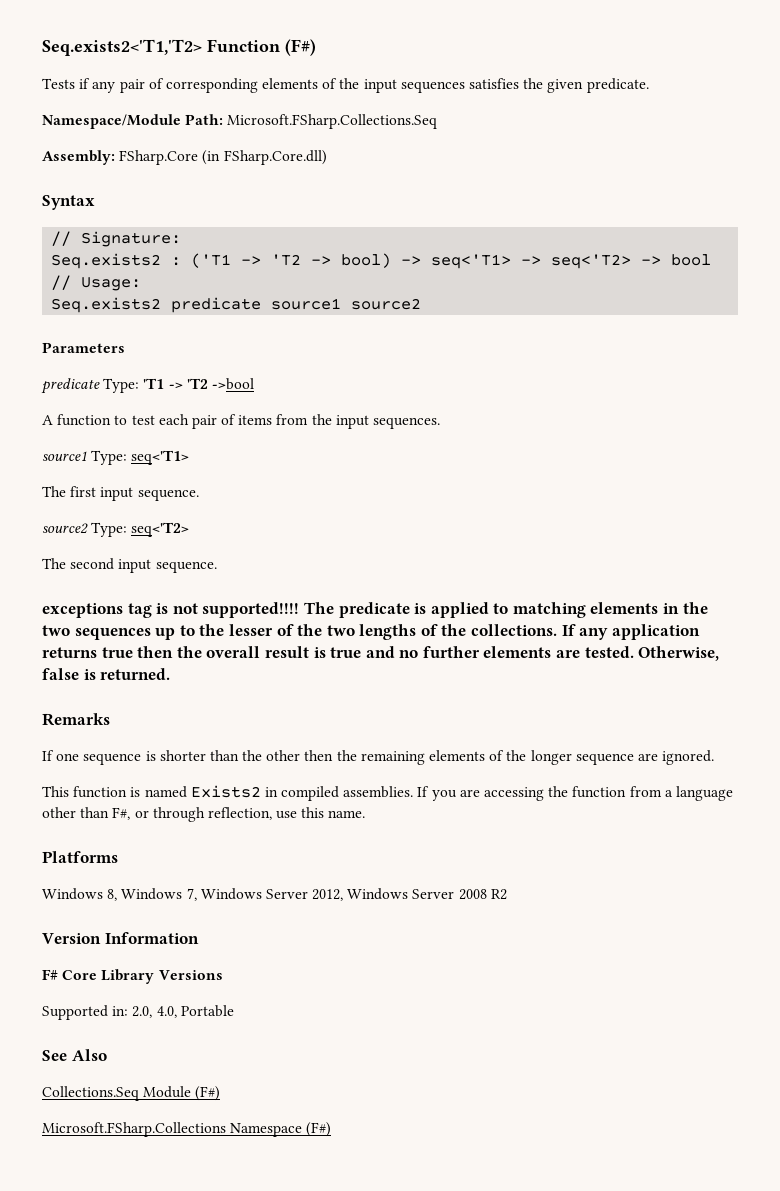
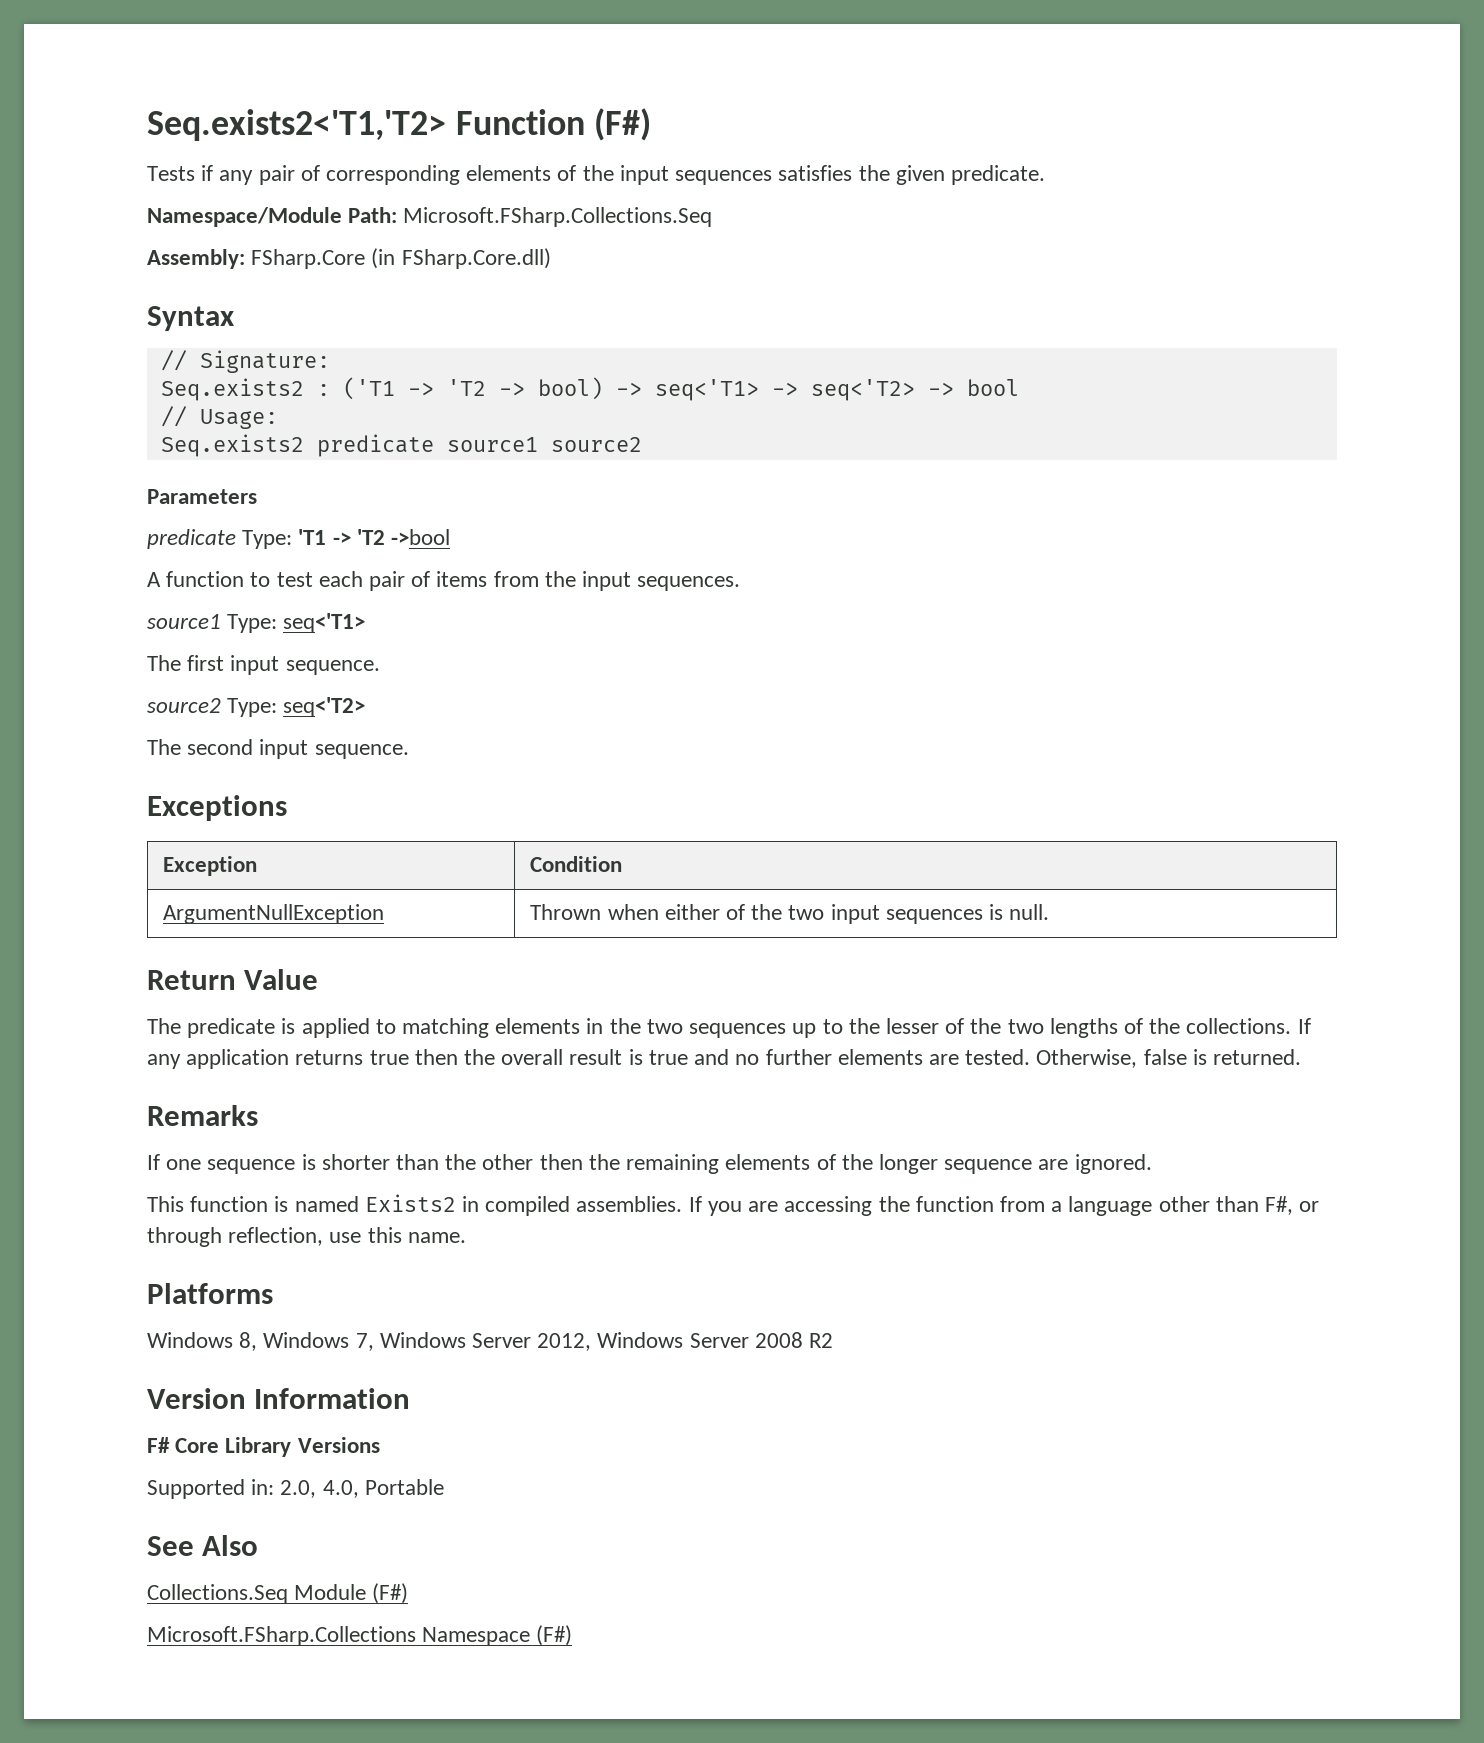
- exceptions tag is not supported!!!! The predicate is applied to matching elements in the two sequences up to the lesser of the two lengths of the collections.
+ Exceptions
+ Exception | Condition
+ ArgumentNullException | Thrown when either of the two input sequences is null.
+ Return Value
+ The predicate is applied to matching elements in the two sequences up to the lesser of the two lengths of the collections.

